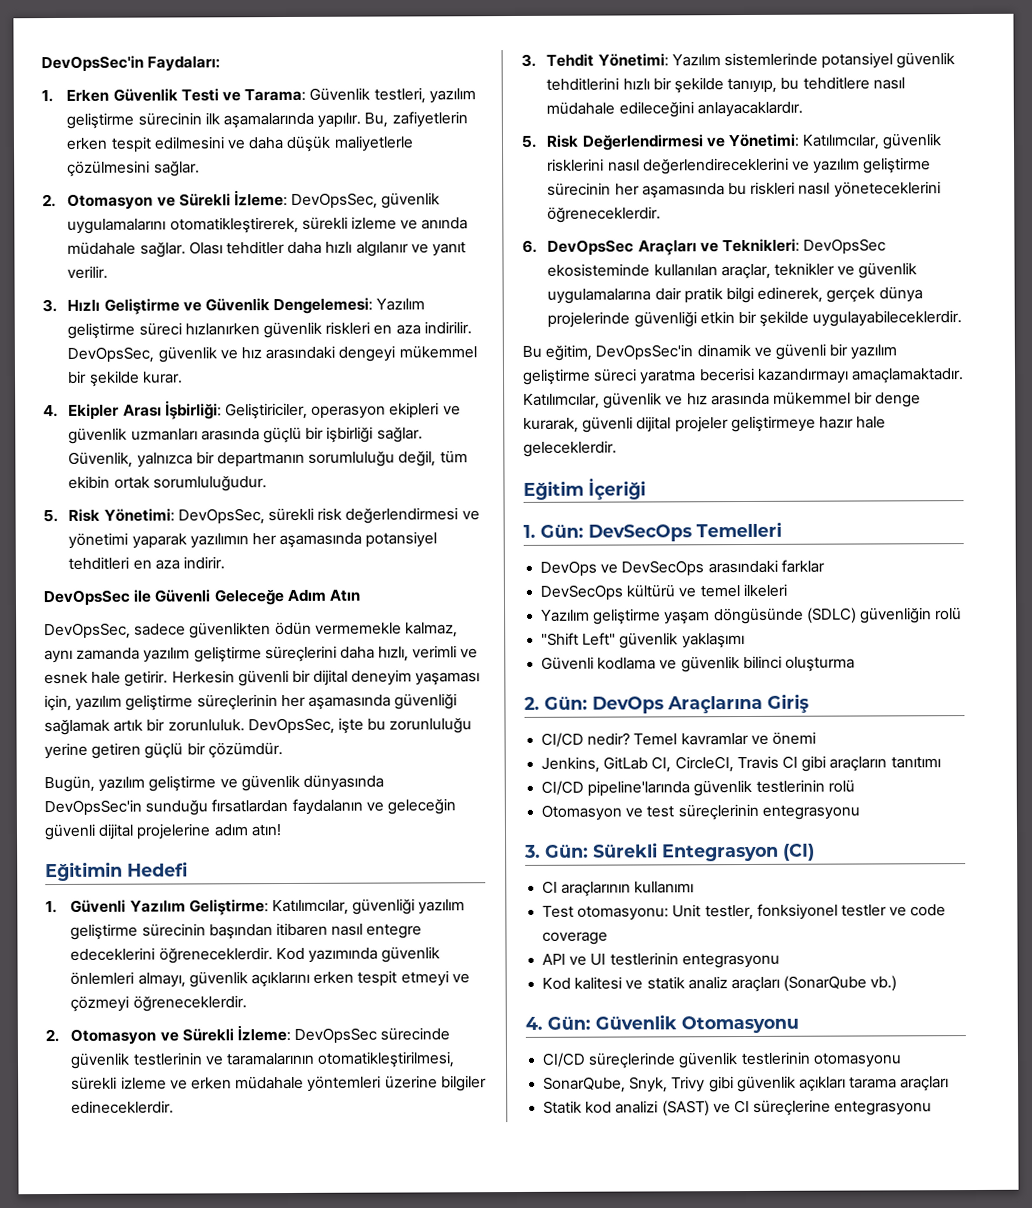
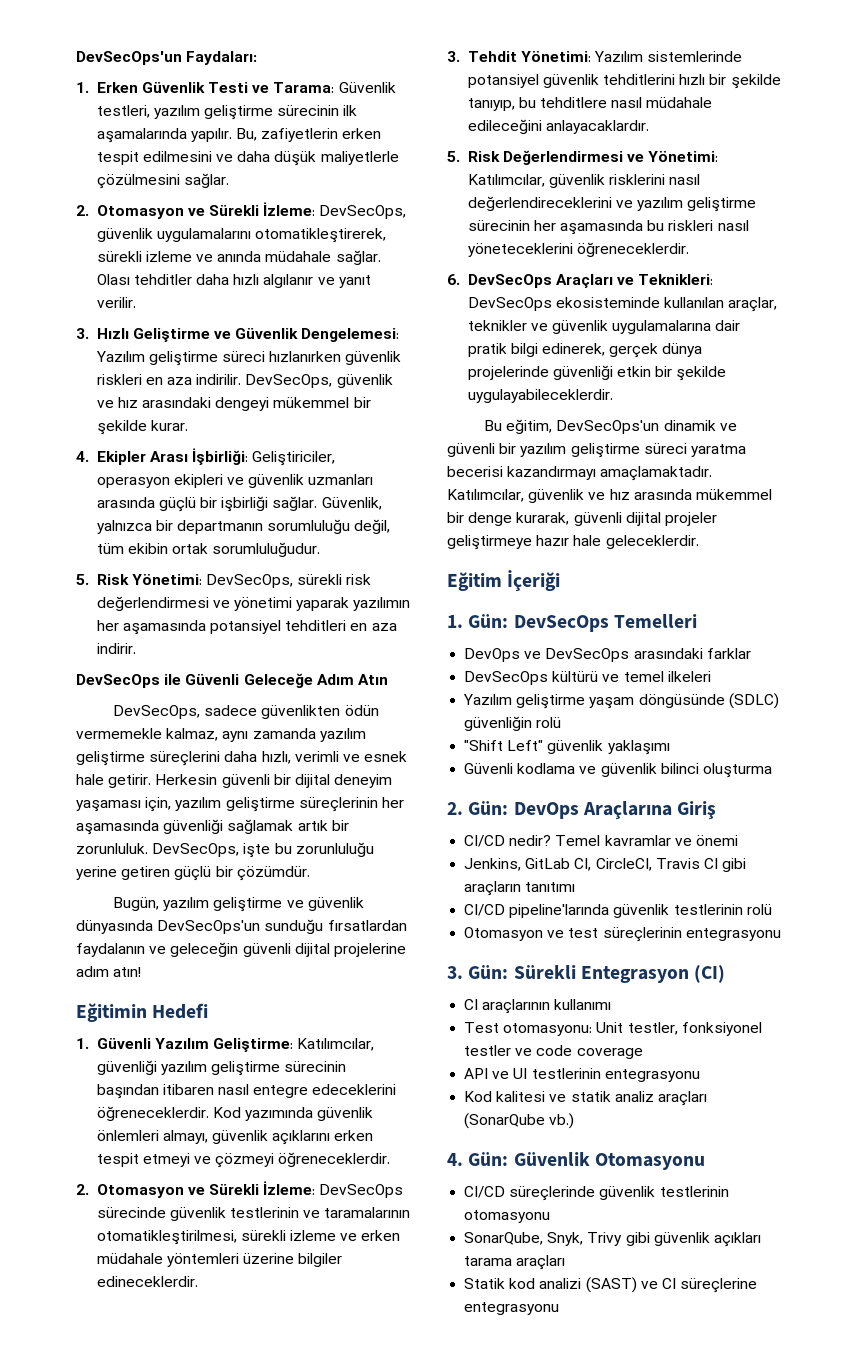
- DevOpsSec'in Faydaları:
+ DevSecOps'un Faydaları:
- 2. Otomasyon ve Sürekli İzleme: DevOpsSec, güvenlik uygulamalarını otomatikleştirerek, sürekli izleme ve anında müdahale sağlar.
+ 2. Otomasyon ve Sürekli İzleme: DevSecOps, güvenlik uygulamalarını otomatikleştirerek, sürekli izleme ve anında müdahale sağlar.
- DevOpsSec, güvenlik ve hız arasındaki dengeyi mükemmel bir şekilde kurar.
+ DevSecOps, güvenlik ve hız arasındaki dengeyi mükemmel bir şekilde kurar.
- 5. Risk Yönetimi: DevOpsSec, sürekli risk değerlendirmesi ve yönetimi yaparak yazılımın her aşamasında potansiyel tehditleri en aza indirir.
+ 5. Risk Yönetimi: DevSecOps, sürekli risk değerlendirmesi ve yönetimi yaparak yazılımın her aşamasında potansiyel tehditleri en aza indirir.
- DevOpsSec ile Güvenli Geleceğe Adım Atın
+ DevSecOps ile Güvenli Geleceğe Adım Atın
- DevOpsSec, sadece güvenlikten ödün vermemekle kalmaz, aynı zamanda yazılım geliştirme süreçlerini daha hızlı, verimli ve esnek hale getirir.
+ DevSecOps, sadece güvenlikten ödün vermemekle kalmaz, aynı zamanda yazılım geliştirme süreçlerini daha hızlı, verimli ve esnek hale getirir.
- DevOpsSec, işte bu zorunluluğu yerine getiren güçlü bir çözümdür.
+ DevSecOps, işte bu zorunluluğu yerine getiren güçlü bir çözümdür.
- Bugün, yazılım geliştirme ve güvenlik dünyasında DevOpsSec'in sunduğu fırsatlardan faydalanın ve geleceğin güvenli dijital projelerine adım atın!
+ Bugün, yazılım geliştirme ve güvenlik dünyasında DevSecOps'un sunduğu fırsatlardan faydalanın ve geleceğin güvenli dijital projelerine adım atın!
- 2. Otomasyon ve Sürekli İzleme: DevOpsSec sürecinde güvenlik testlerinin ve taramalarının otomatikleştirilmesi, sürekli izleme ve erken müdahale yöntemleri üzerine bilgiler edineceklerdir.
+ 2. Otomasyon ve Sürekli İzleme: DevSecOps sürecinde güvenlik testlerinin ve taramalarının otomatikleştirilmesi, sürekli izleme ve erken müdahale yöntemleri üzerine bilgiler edineceklerdir.
- 6. DevOpsSec Araçları ve Teknikleri: DevOpsSec ekosisteminde kullanılan araçlar, teknikler ve güvenlik uygulamalarına dair pratik bilgi edinerek, gerçek dünya projelerinde güvenliği etkin bir şekilde uygulayabileceklerdir.
+ 6. DevSecOps Araçları ve Teknikleri: DevSecOps ekosisteminde kullanılan araçlar, teknikler ve güvenlik uygulamalarına dair pratik bilgi edinerek, gerçek dünya projelerinde güvenliği etkin bir şekilde uygulayabileceklerdir.
- Bu eğitim, DevOpsSec'in dinamik ve güvenli bir yazılım geliştirme süreci yaratma becerisi kazandırmayı amaçlamaktadır.
+ Bu eğitim, DevSecOps'un dinamik ve güvenli bir yazılım geliştirme süreci yaratma becerisi kazandırmayı amaçlamaktadır.

